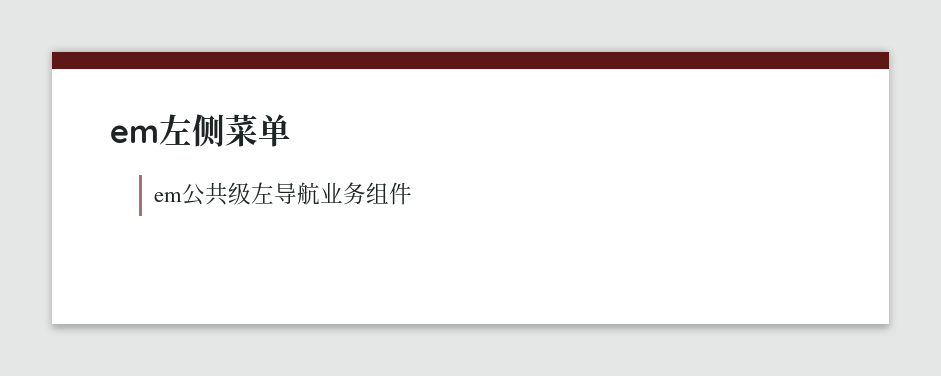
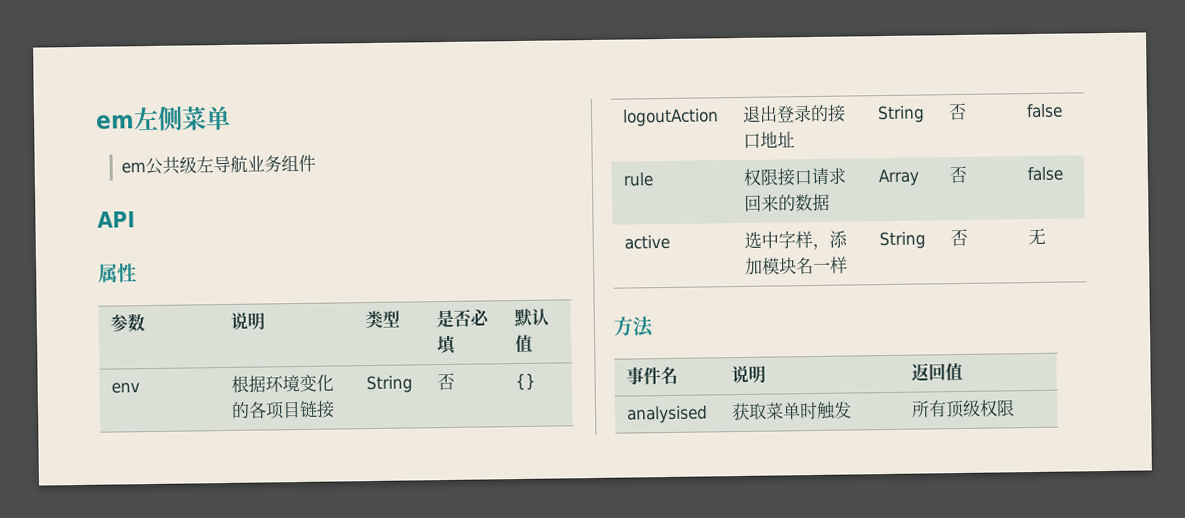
+ API
+ 属性
+ 参数 | 说明 | 类型 | 是否必填 | 默认值
+ env | 根据环境变化的各项目链接 | String | 否 | {}
+ logoutAction | 退出登录的接口地址 | String | 否 | false
+ rule | 权限接口请求回来的数据 | Array | 否 | false
+ active | 选中字样，添加模块名一样 | String | 否 | 无
+ 方法
+ 事件名 | 说明 | 返回值
+ analysised | 获取菜单时触发 | 所有顶级权限

